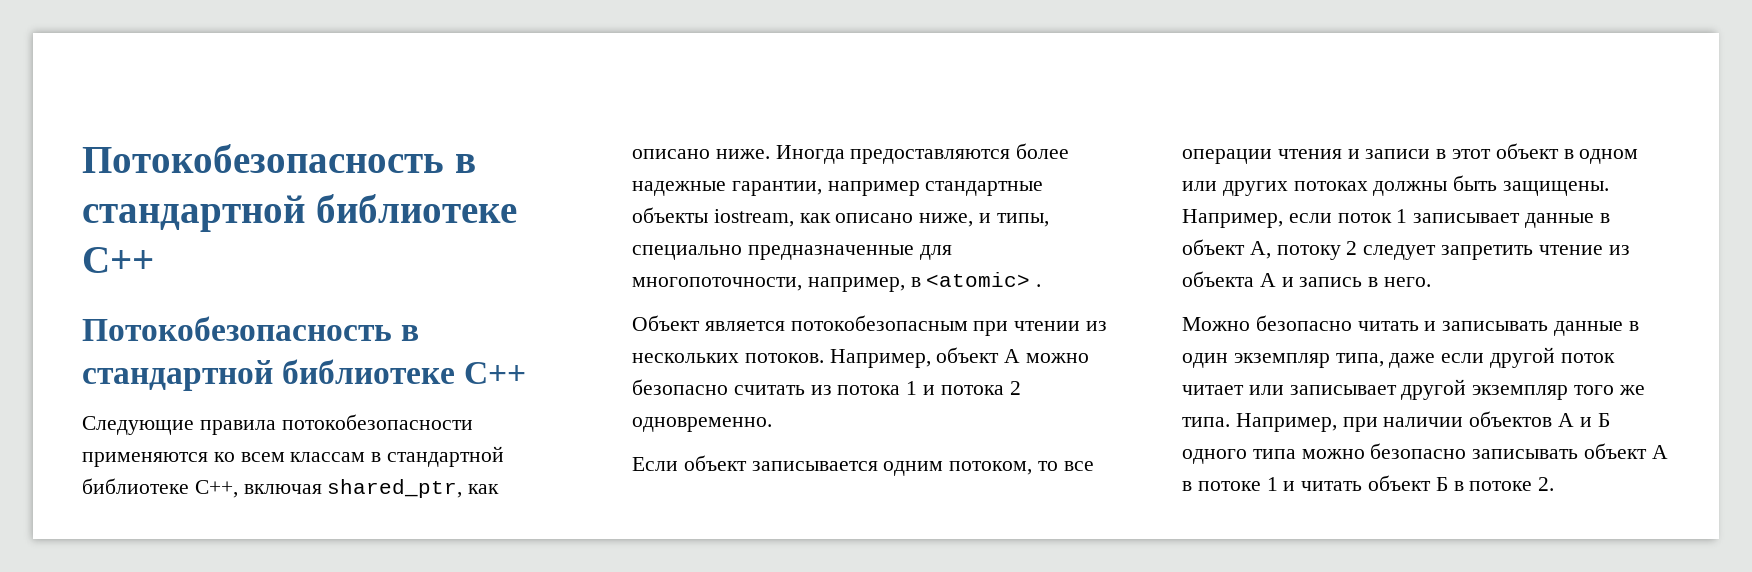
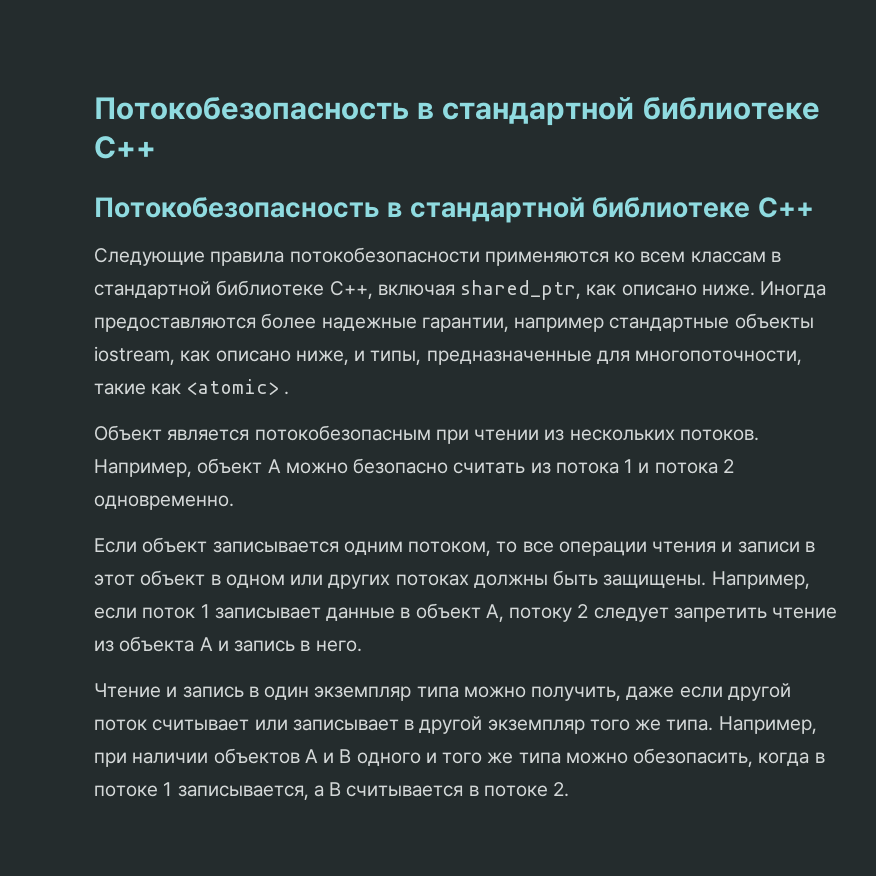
- Иногда предоставляются более надежные гарантии, например стандартные объекты iostream, как описано ниже, и типы, специально предназначенные для многопоточности, например, в <atomic> .
+ Иногда предоставляются более надежные гарантии, например стандартные объекты iostream, как описано ниже, и типы, предназначенные для многопоточности, такие как <atomic> .
- Можно безопасно читать и записывать данные в один экземпляр типа, даже если другой поток читает или записывает другой экземпляр того же типа.
+ Чтение и запись в один экземпляр типа можно получить, даже если другой поток считывает или записывает в другой экземпляр того же типа.
- Например, при наличии объектов A и Б одного типа можно безопасно записывать объект А в потоке 1 и читать объект Б в потоке 2.
+ Например, при наличии объектов A и B одного и того же типа можно обезопасить, когда в потоке 1 записывается, а B считывается в потоке 2.

